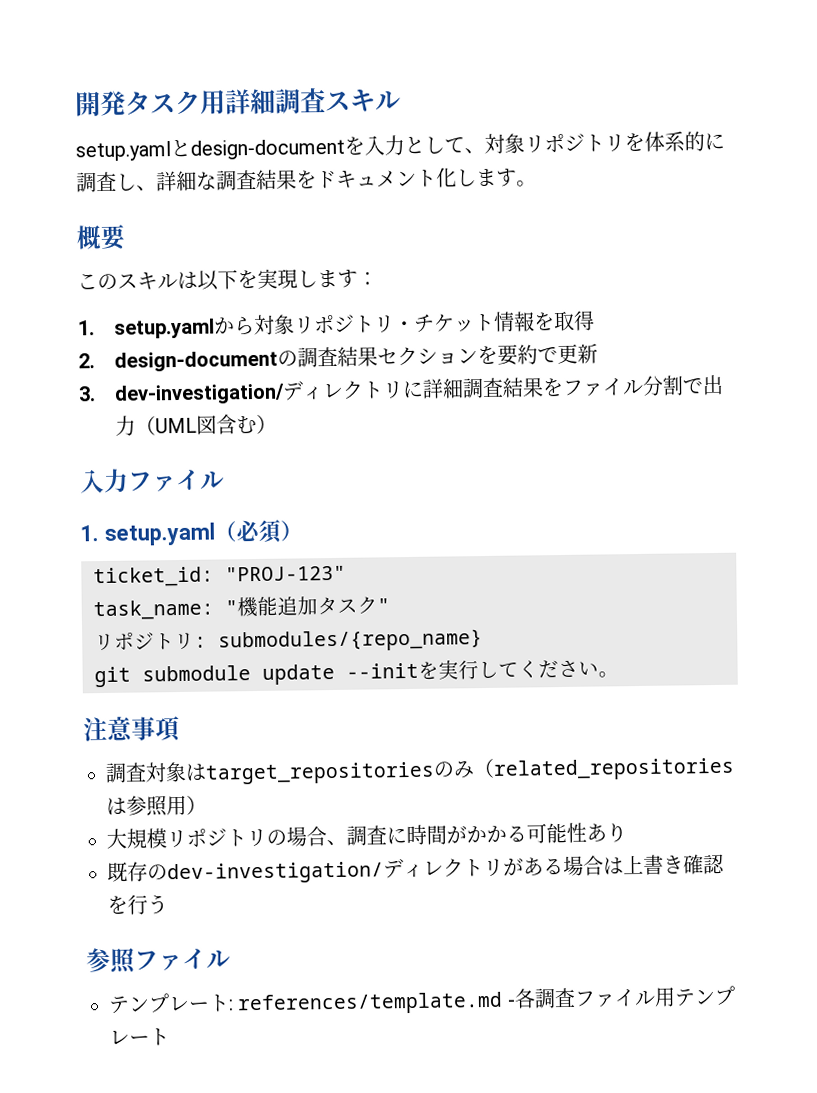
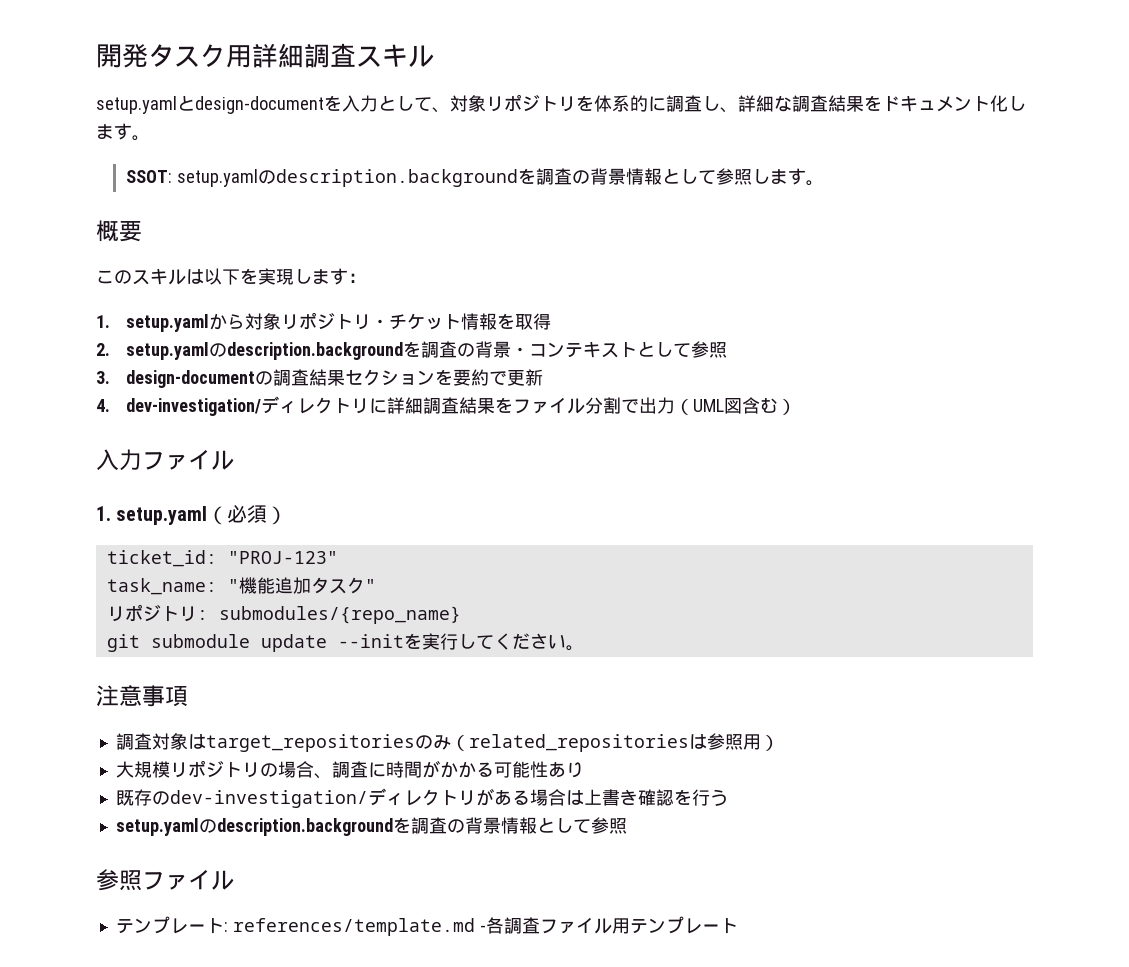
+ SSOT: setup.yamlのdescription.backgroundを調査の背景情報として参照します。
- 2. design-documentの調査結果セクションを要約で更新
+ 2. setup.yamlのdescription.backgroundを調査の背景・コンテキストとして参照
+ 3. design-documentの調査結果セクションを要約で更新
- 3. dev-investigation/ディレクトリに詳細調査結果をファイル分割で出力（UML図含む）
+ 4. dev-investigation/ディレクトリに詳細調査結果をファイル分割で出力（UML図含む）
  既存のdev-investigation/ディレクトリがある場合は上書き確認を行う
+ setup.yamlのdescription.backgroundを調査の背景情報として参照

